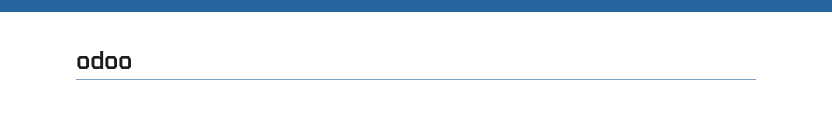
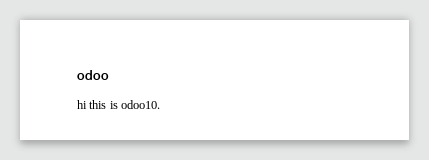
+ hi this is odoo10.

